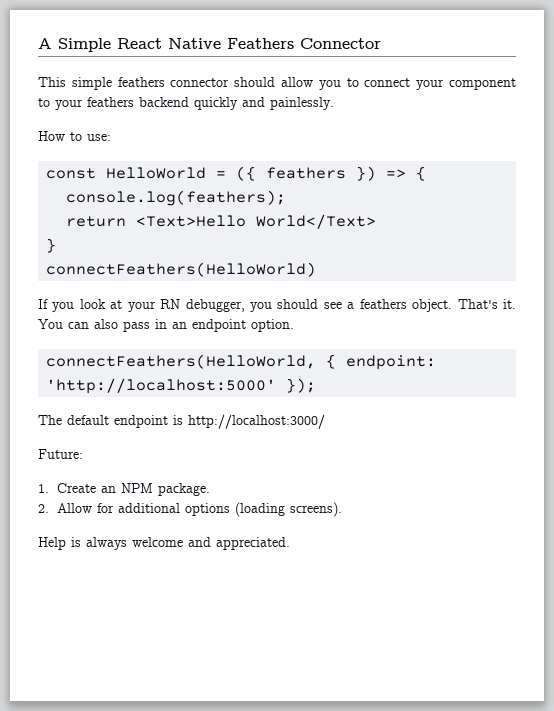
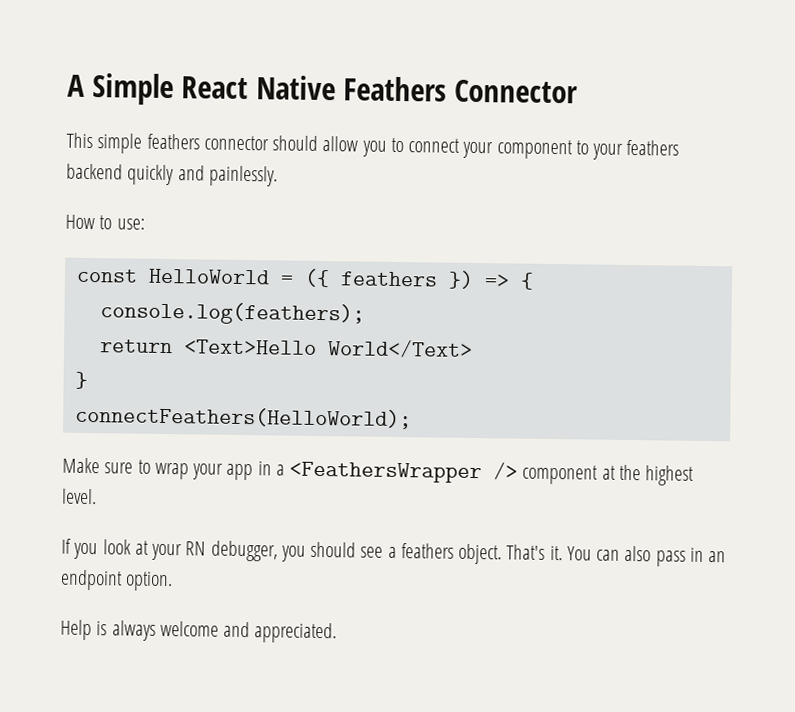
- connectFeathers(HelloWorld)
+ connectFeathers(HelloWorld);
+ Make sure to wrap your app in a <FeathersWrapper /> component at the highest level.
- connectFeathers(HelloWorld, { endpoint: 'http://localhost:5000' });
- The default endpoint is http://localhost:3000/
- Future:
- 1. Create an NPM package.
- 2. Allow for additional options (loading screens).

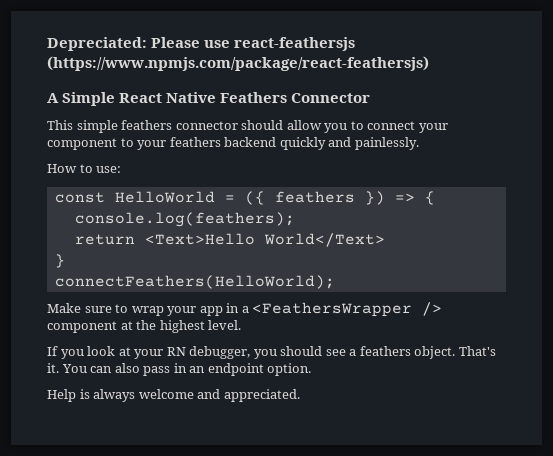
+ Depreciated: Please use react-feathersjs (https://www.npmjs.com/package/react-feathersjs)

